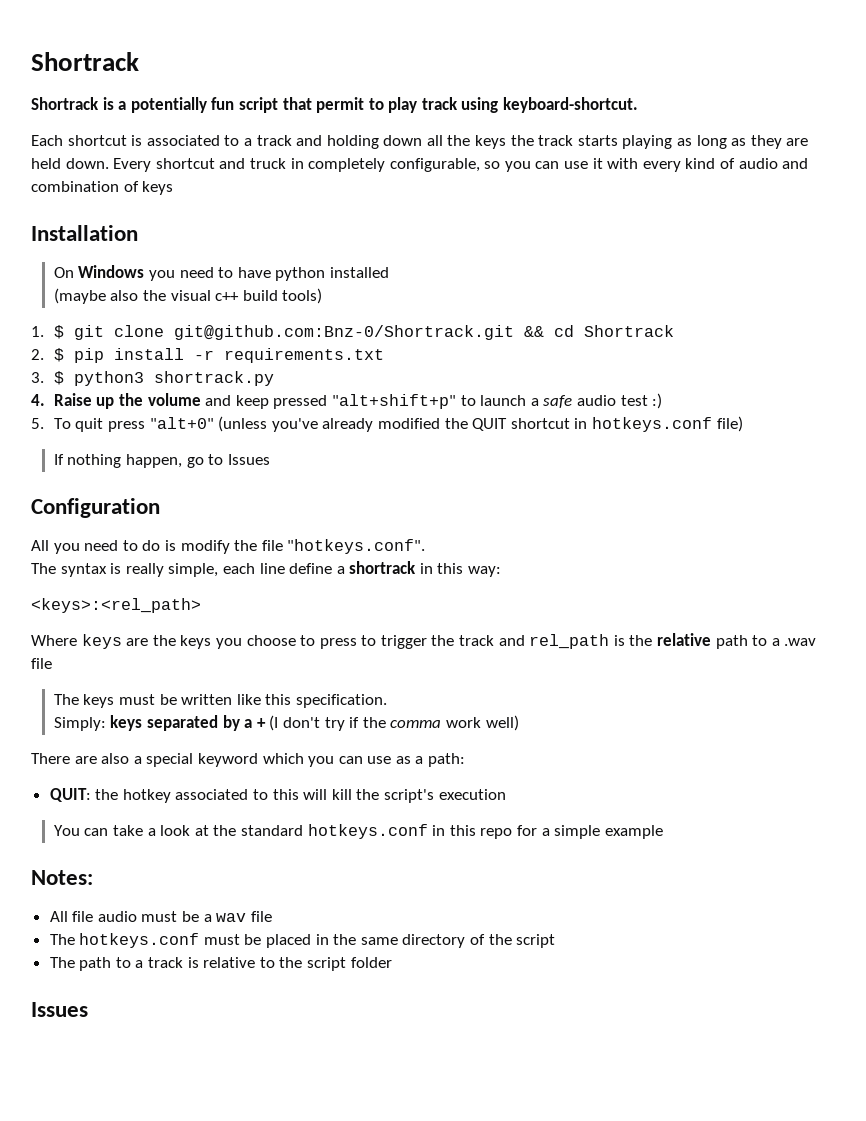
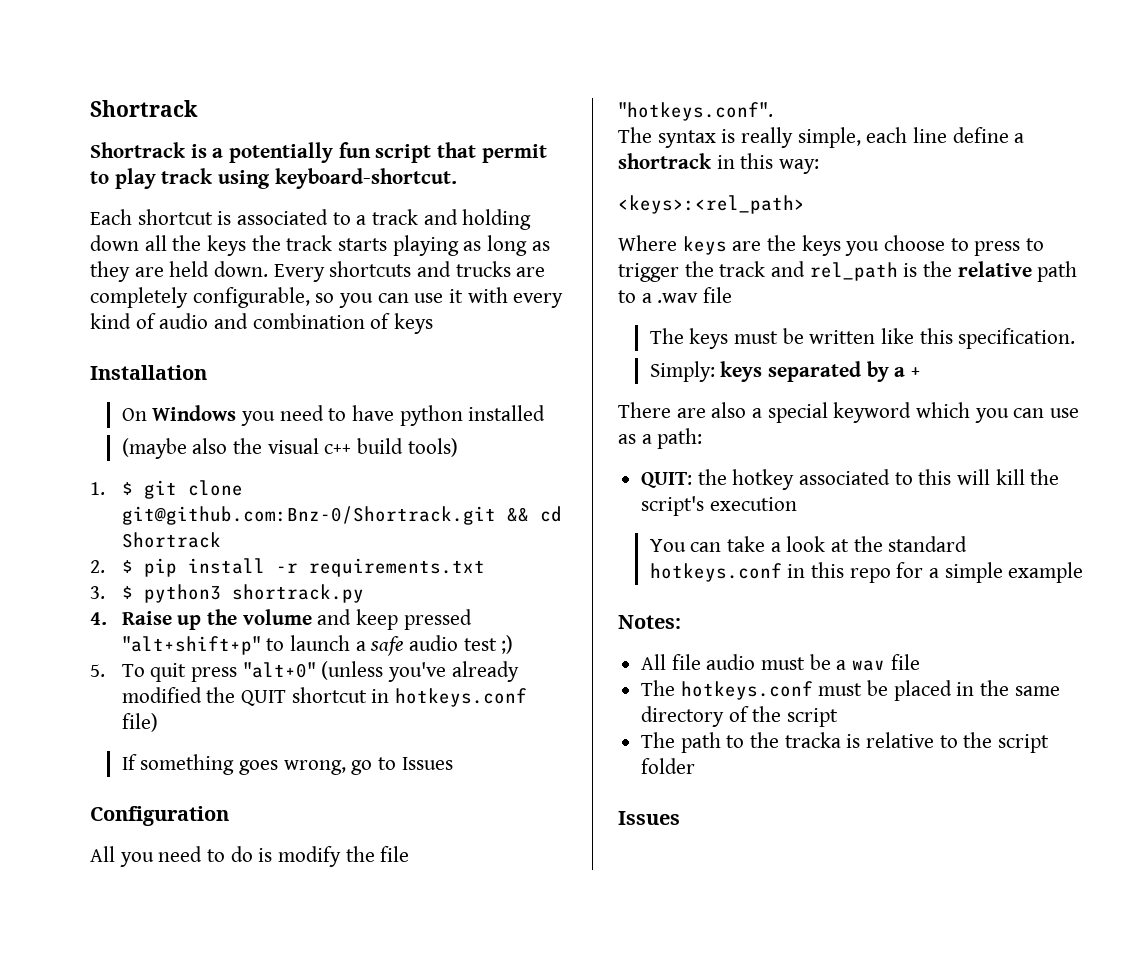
- Every shortcut and truck in completely configurable, so you can use it with every kind of audio and combination of keys
+ Every shortcuts and trucks are completely configurable, so you can use it with every kind of audio and combination of keys
- 4. Raise up the volume and keep pressed "alt+shift+p" to launch a safe audio test :)
+ 4. Raise up the volume and keep pressed "alt+shift+p" to launch a safe audio test ;)
- If nothing happen, go to Issues
+ If something goes wrong, go to Issues
- Simply: keys separated by a + (I don't try if the comma work well)
+ Simply: keys separated by a +
- The path to a track is relative to the script folder
+ The path to the tracka is relative to the script folder

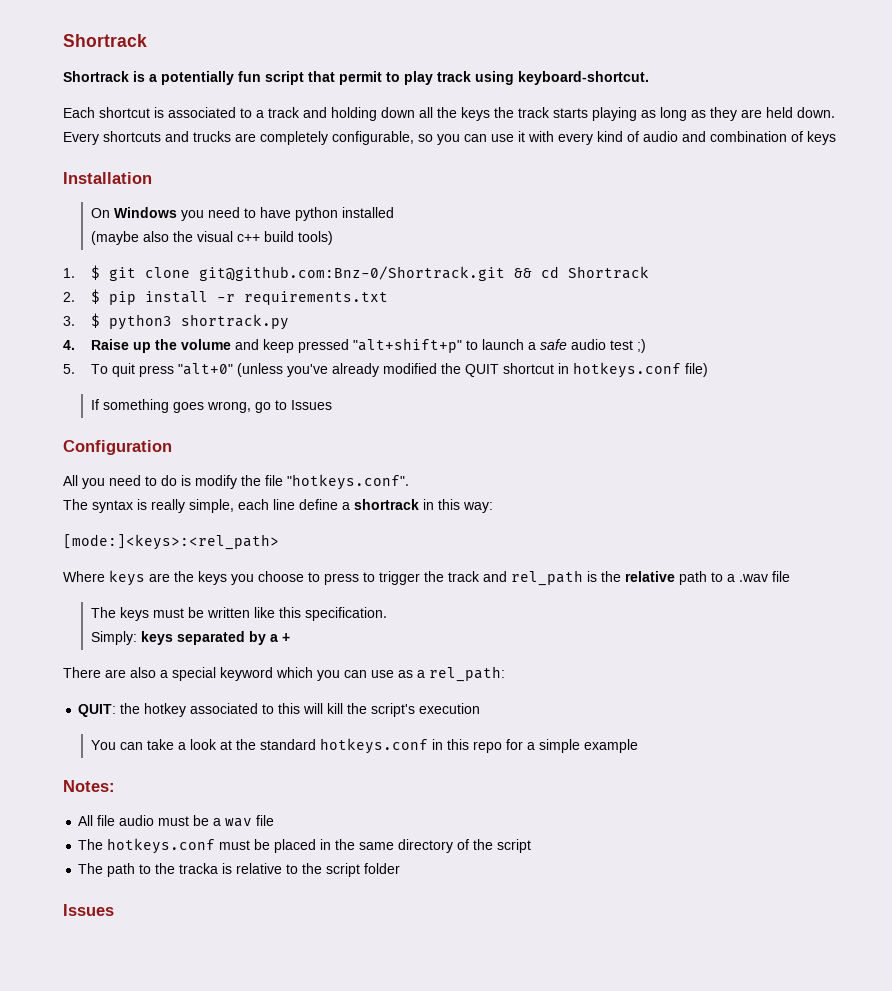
- <keys>:<rel_path>
+ [mode:]<keys>:<rel_path>
- There are also a special keyword which you can use as a path:
+ There are also a special keyword which you can use as a rel_path:

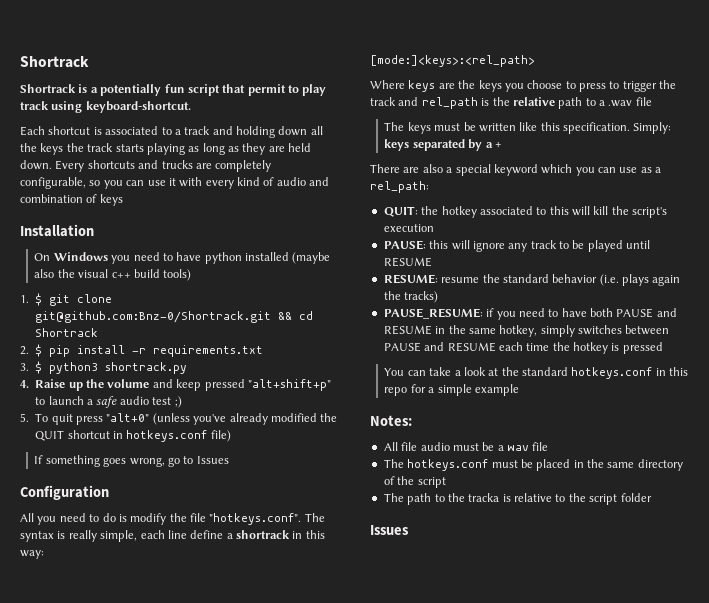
- On Windows you need to have python installed
- (maybe also the visual c++ build tools)
+ On Windows you need to have python installed (maybe also the visual c++ build tools)
- All you need to do is modify the file "hotkeys.conf".
- The syntax is really simple, each line define a shortrack in this way:
+ All you need to do is modify the file "hotkeys.conf". The syntax is really simple, each line define a shortrack in this way:
- The keys must be written like this specification.
- Simply: keys separated by a +
+ The keys must be written like this specification. Simply: keys separated by a +
+ PAUSE: this will ignore any track to be played until RESUME
+ RESUME: resume the standard behavior (i.e. plays again the tracks)
+ PAUSE_RESUME: if you need to have both PAUSE and RESUME in the same hotkey, simply switches between PAUSE and RESUME each time the hotkey is pressed

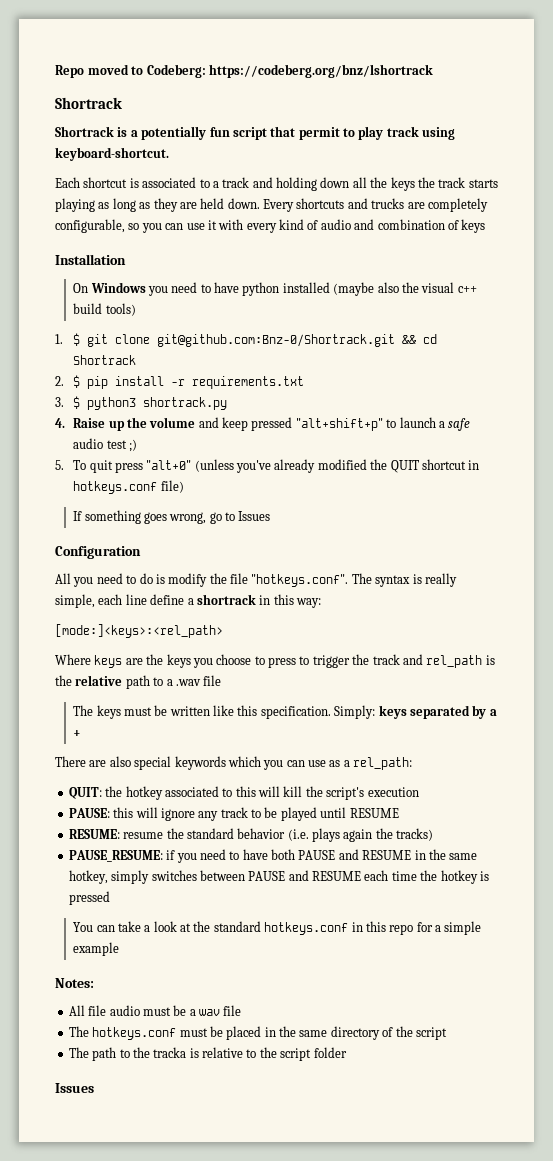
+ Repo moved to Codeberg: https://codeberg.org/bnz/lshortrack
- There are also a special keyword which you can use as a rel_path:
+ There are also special keywords which you can use as a rel_path:

